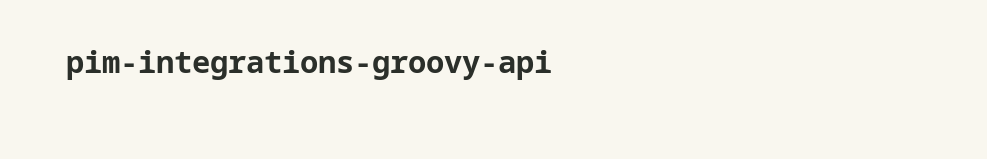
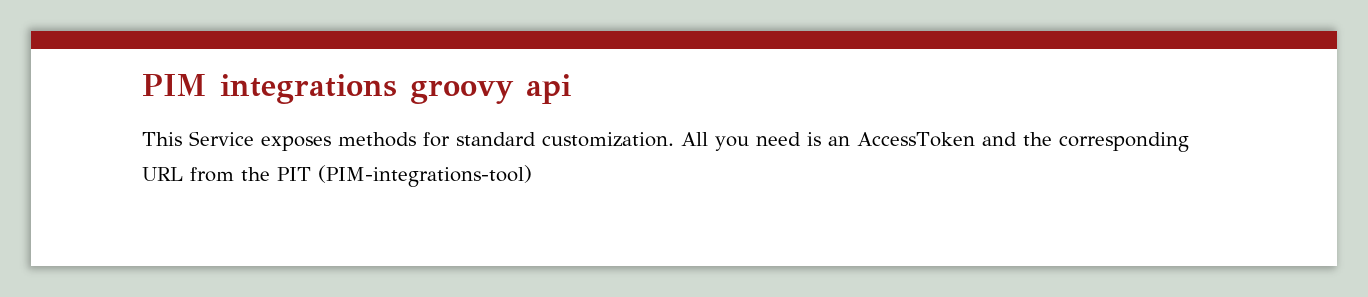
- pim-integrations-groovy-api
+ PIM integrations groovy api
+ This Service exposes methods for standard customization. All you need is an AccessToken and the corresponding URL from the PIT (PIM-integrations-tool)

